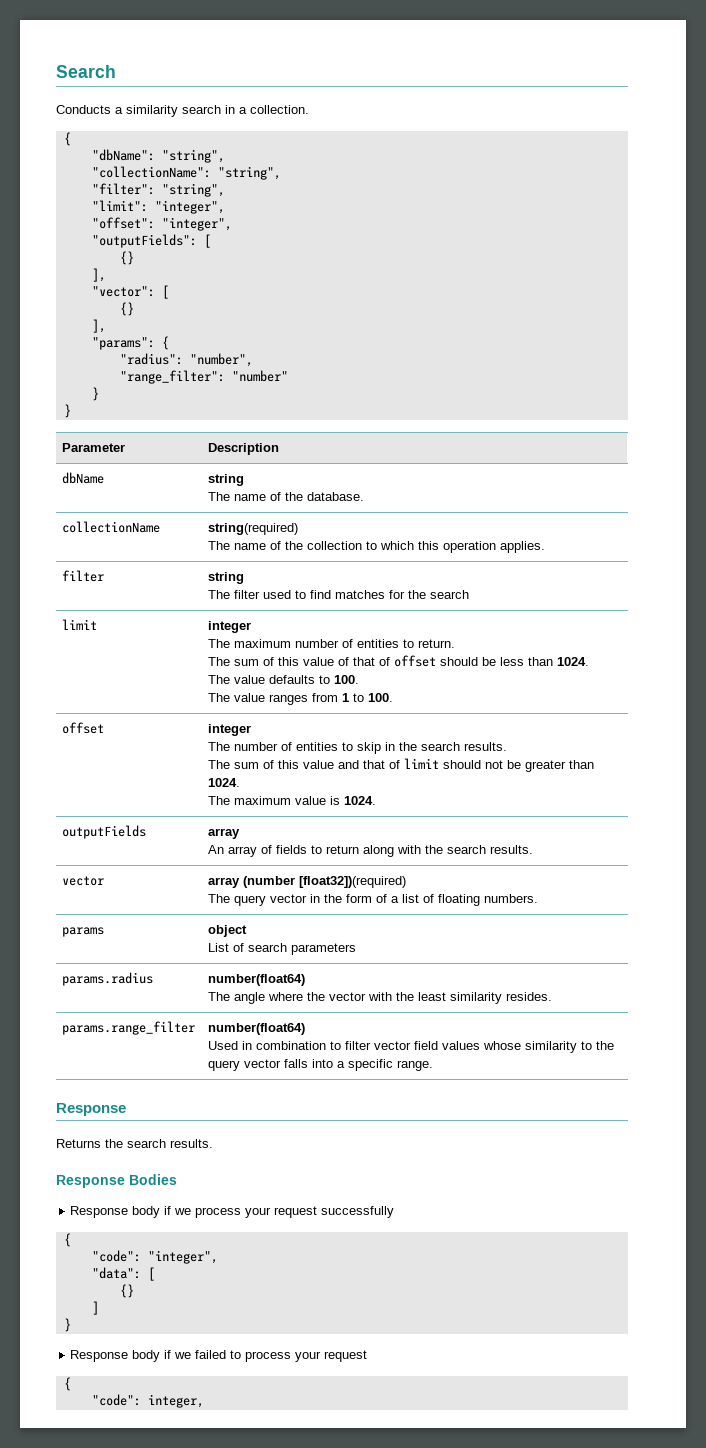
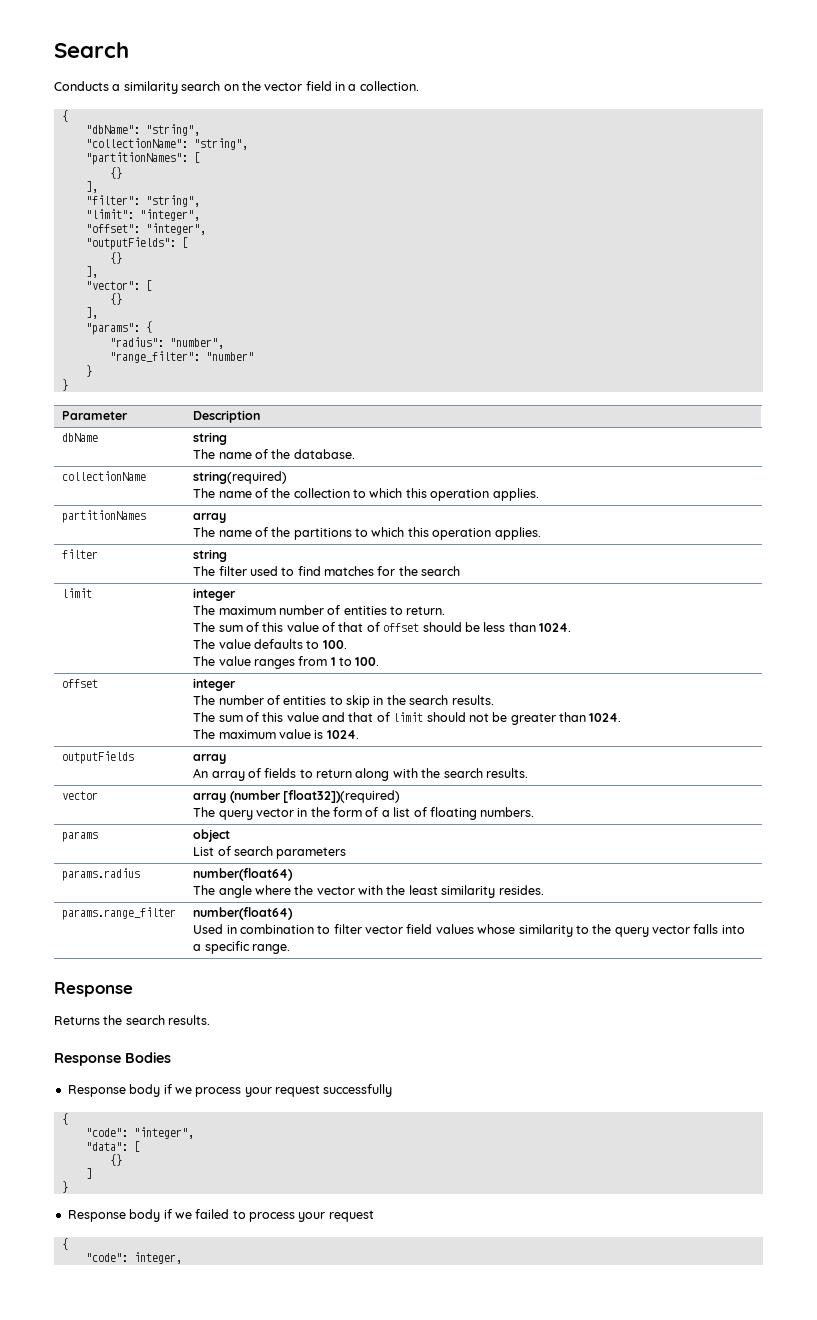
- Conducts a similarity search in a collection.
+ Conducts a similarity search on the vector field in a collection.
+ "partitionNames": [
+ {}
+ ],
+ partitionNames | array
+ The name of the partitions to which this operation applies.

